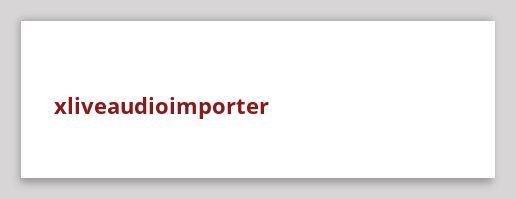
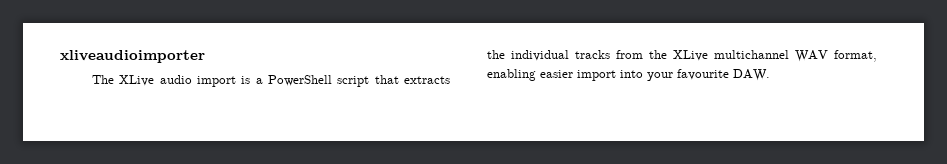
+ The XLive audio import is a PowerShell script that extracts the individual tracks from the XLive multichannel WAV format, enabling easier import into your favourite DAW.

